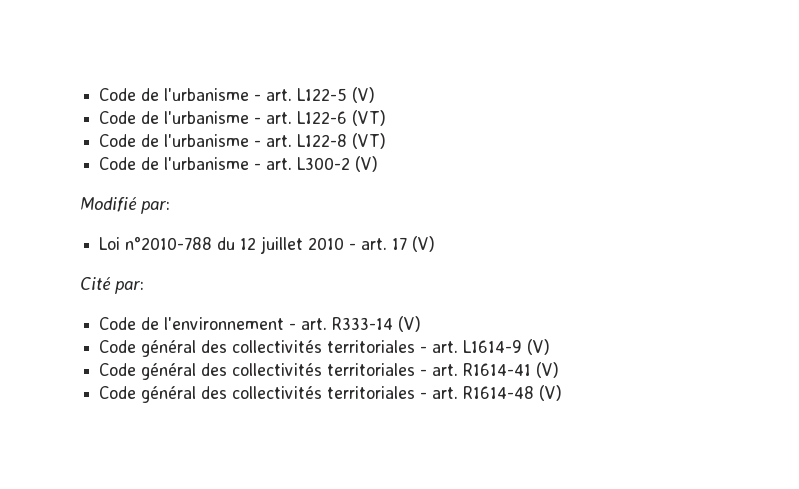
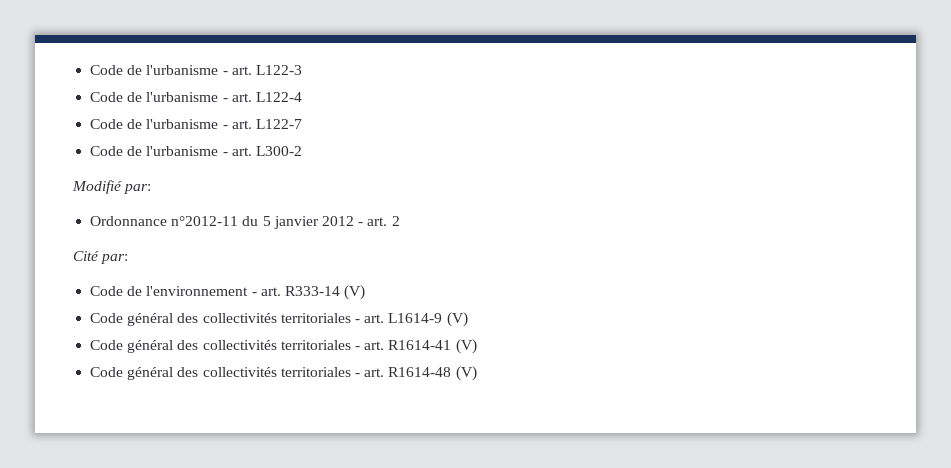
- Code de l'urbanisme - art. L122-5 (V)
- Code de l'urbanisme - art. L122-6 (VT)
- Code de l'urbanisme - art. L122-8 (VT)
+ Code de l'urbanisme - art. L122-3
+ Code de l'urbanisme - art. L122-4
+ Code de l'urbanisme - art. L122-7
- Code de l'urbanisme - art. L300-2 (V)
+ Code de l'urbanisme - art. L300-2
- Loi n°2010-788 du 12 juillet 2010 - art. 17 (V)
+ Ordonnance n°2012-11 du 5 janvier 2012 - art. 2

